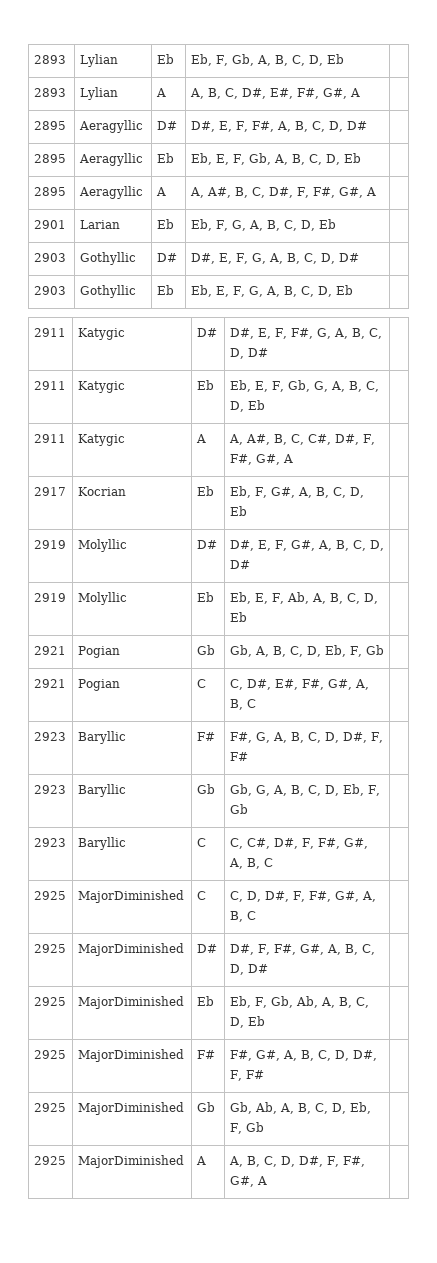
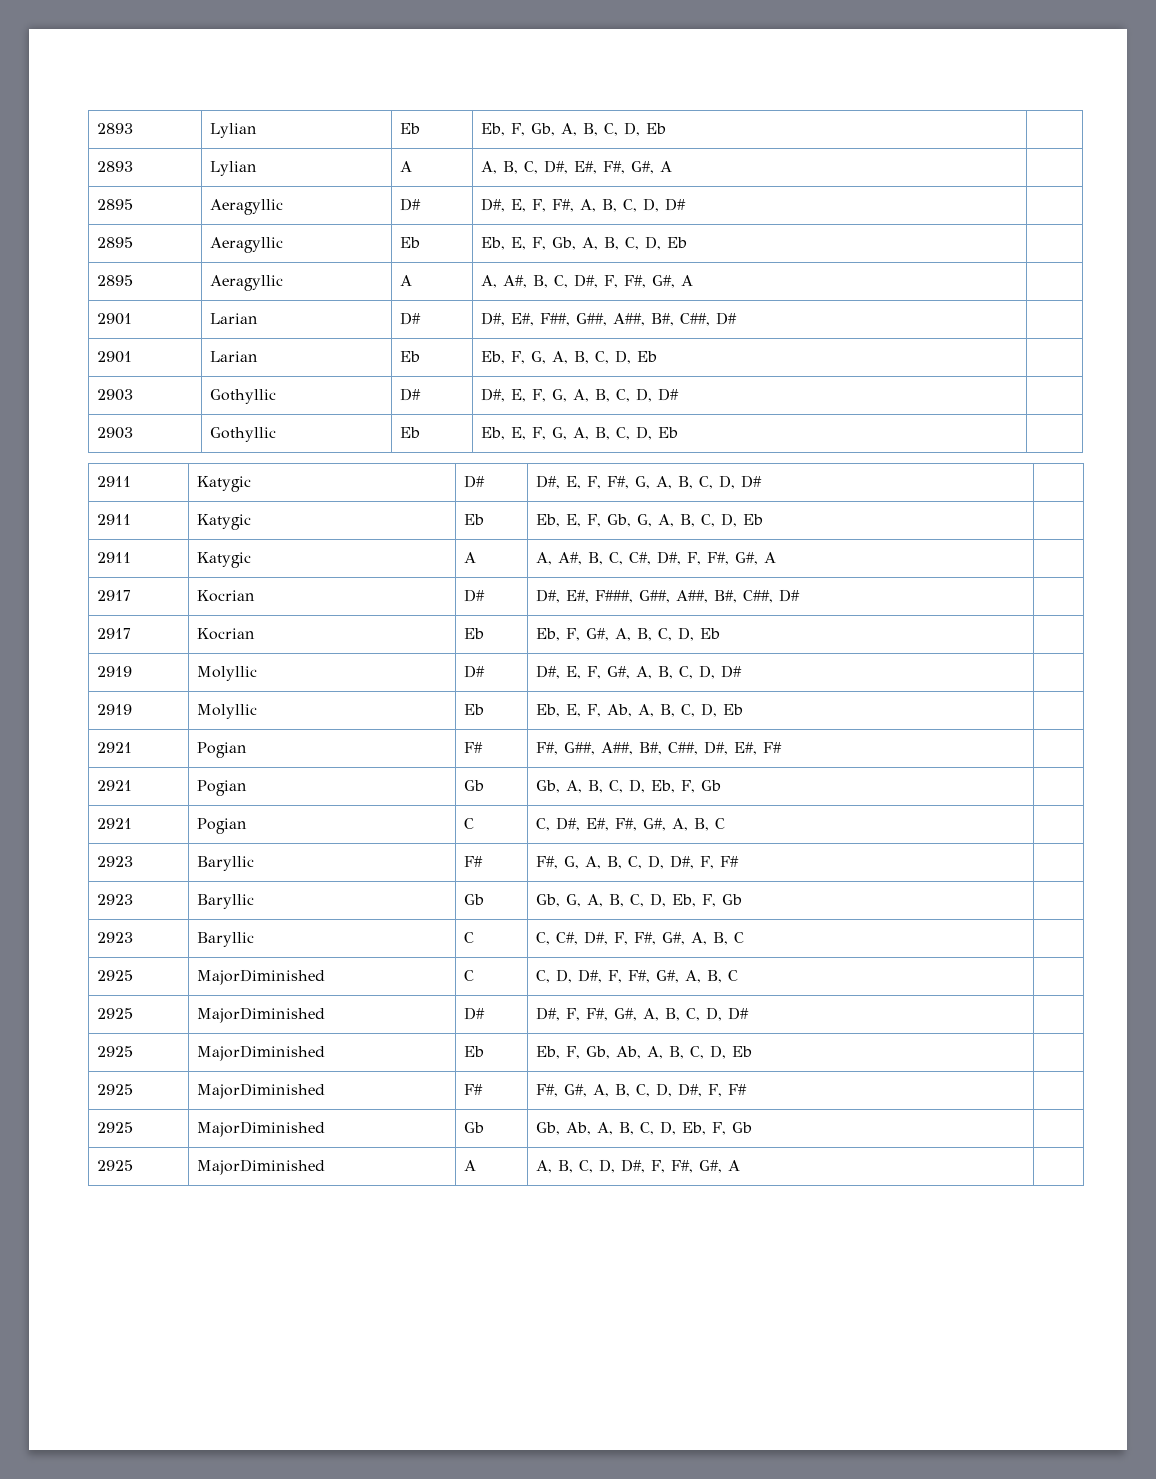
+ 2901 | Larian | D# | D#, E#, F##, G##, A##, B#, C##, D# |
+ 2917 | Kocrian | D# | D#, E#, F###, G##, A##, B#, C##, D# |
+ 2921 | Pogian | F# | F#, G##, A##, B#, C##, D#, E#, F# |

